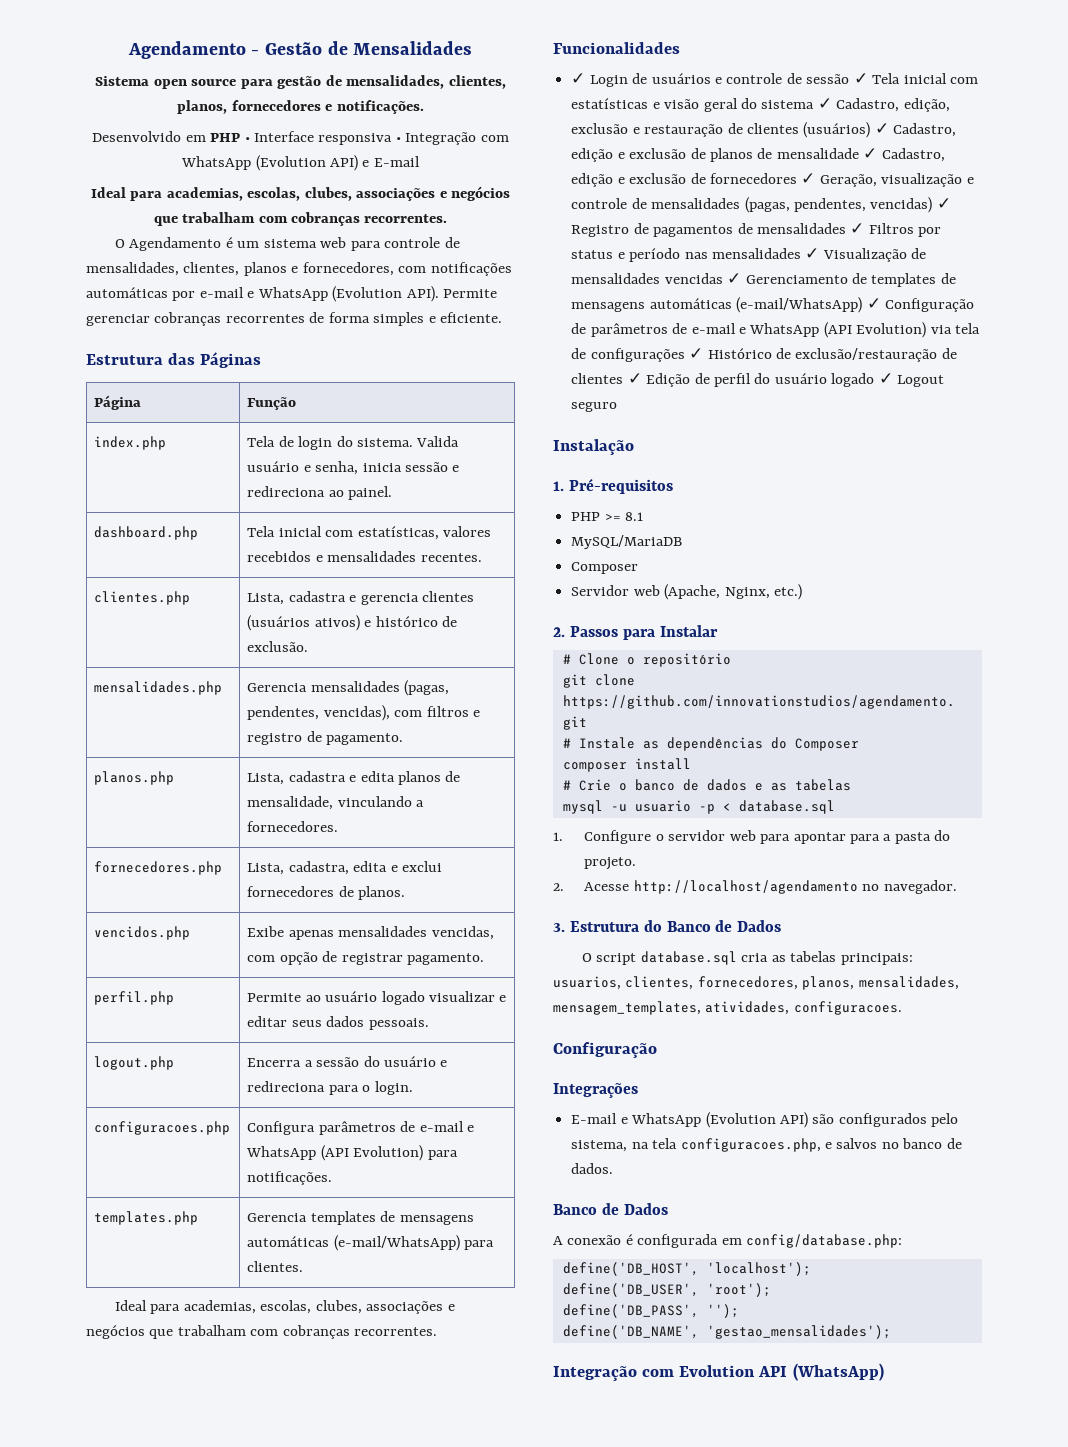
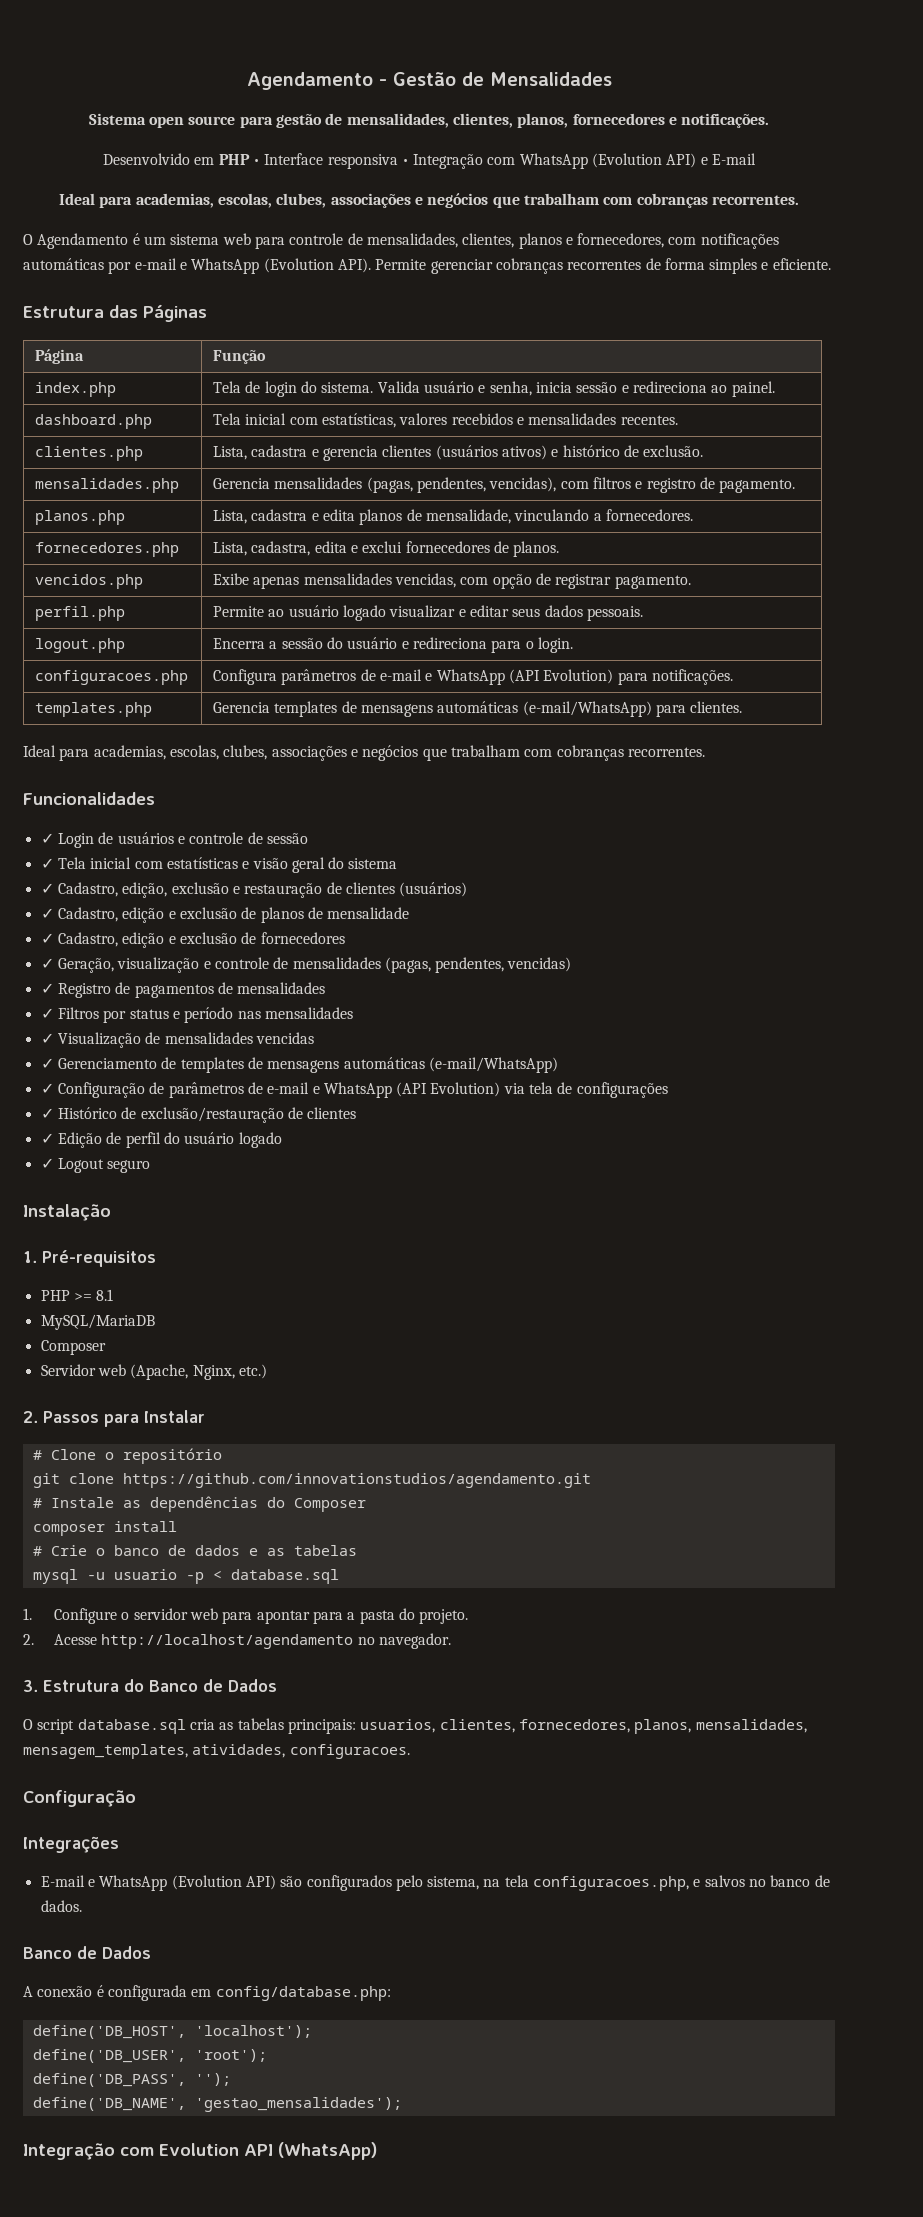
- ✓ Login de usuários e controle de sessão ✓ Tela inicial com estatísticas e visão geral do sistema ✓ Cadastro, edição, exclusão e restauração de clientes (usuários) ✓ Cadastro, edição e exclusão de planos de mensalidade ✓ Cadastro, edição e exclusão de fornecedores ✓ Geração, visualização e controle de mensalidades (pagas, pendentes, vencidas) ✓ Registro de pagamentos de mensalidades ✓ Filtros por status e período nas mensalidades ✓ Visualização de mensalidades vencidas ✓ Gerenciamento de templates de mensagens automáticas (e-mail/WhatsApp) ✓ Configuração de parâmetros de e-mail e WhatsApp (API Evolution) via tela de configurações ✓ Histórico de exclusão/restauração de clientes ✓ Edição de perfil do usuário logado ✓ Logout seguro
+ ✓ Login de usuários e controle de sessão
+ ✓ Tela inicial com estatísticas e visão geral do sistema
+ ✓ Cadastro, edição, exclusão e restauração de clientes (usuários)
+ ✓ Cadastro, edição e exclusão de planos de mensalidade
+ ✓ Cadastro, edição e exclusão de fornecedores
+ ✓ Geração, visualização e controle de mensalidades (pagas, pendentes, vencidas)
+ ✓ Registro de pagamentos de mensalidades
+ ✓ Filtros por status e período nas mensalidades
+ ✓ Visualização de mensalidades vencidas
+ ✓ Gerenciamento de templates de mensagens automáticas (e-mail/WhatsApp)
+ ✓ Configuração de parâmetros de e-mail e WhatsApp (API Evolution) via tela de configurações
+ ✓ Histórico de exclusão/restauração de clientes
+ ✓ Edição de perfil do usuário logado
+ ✓ Logout seguro

